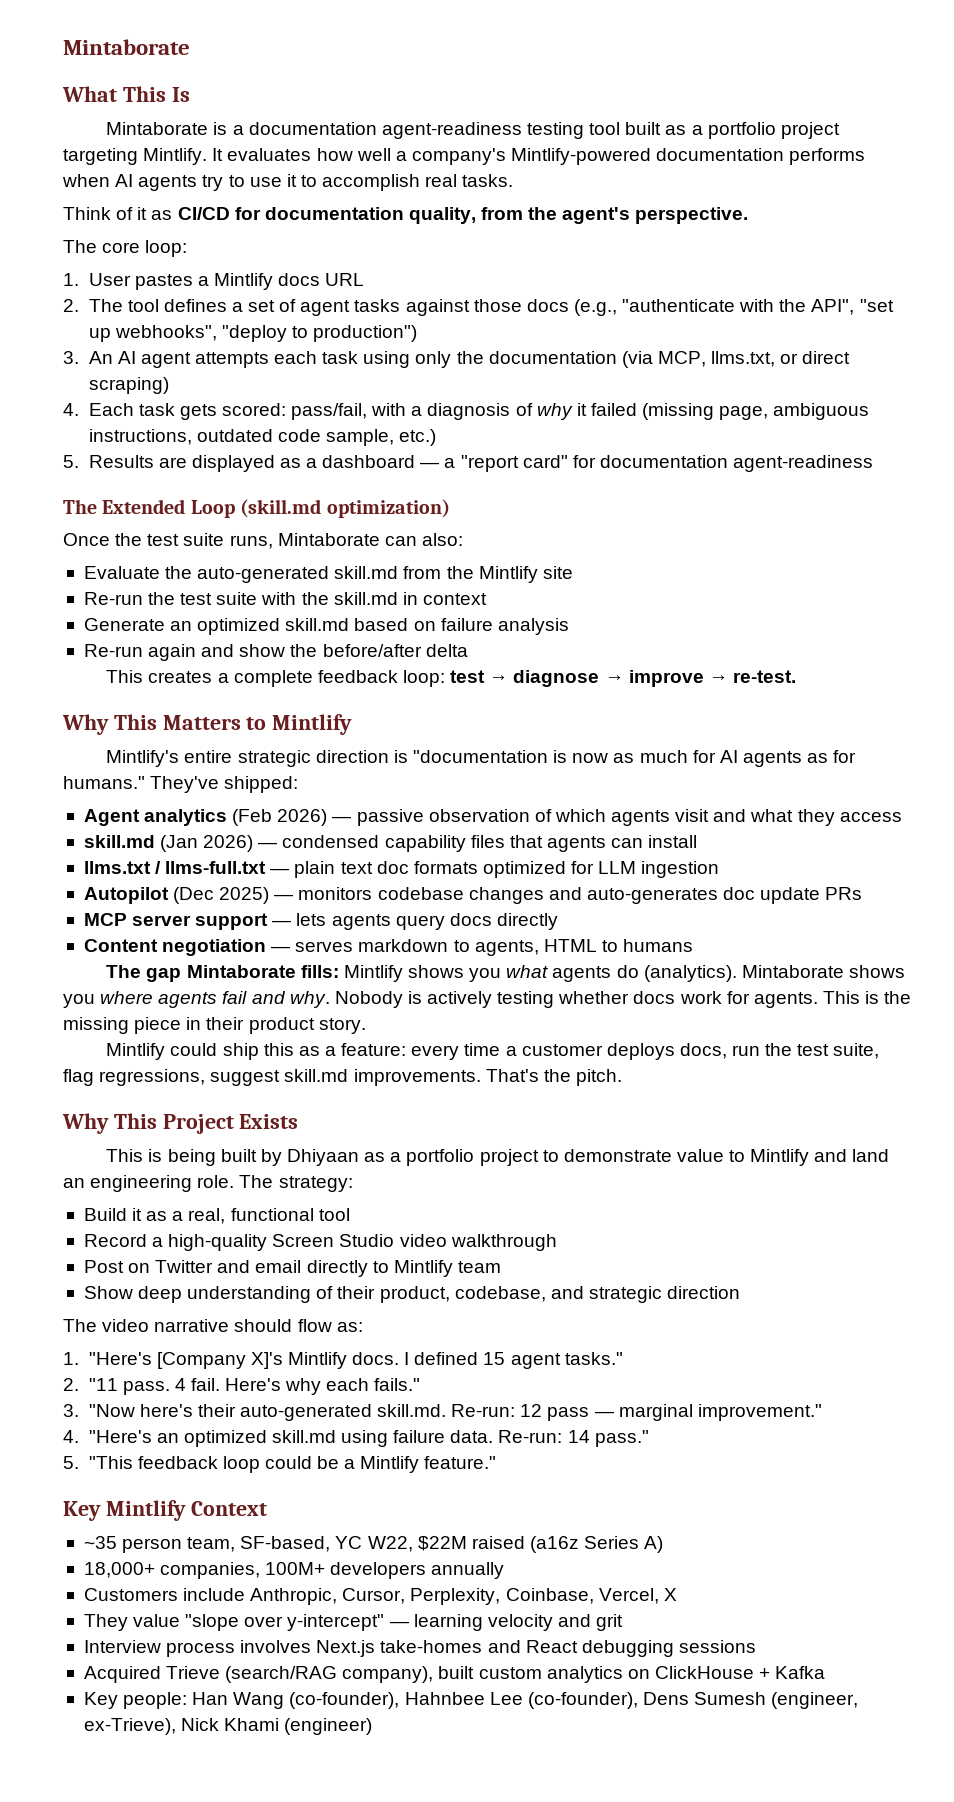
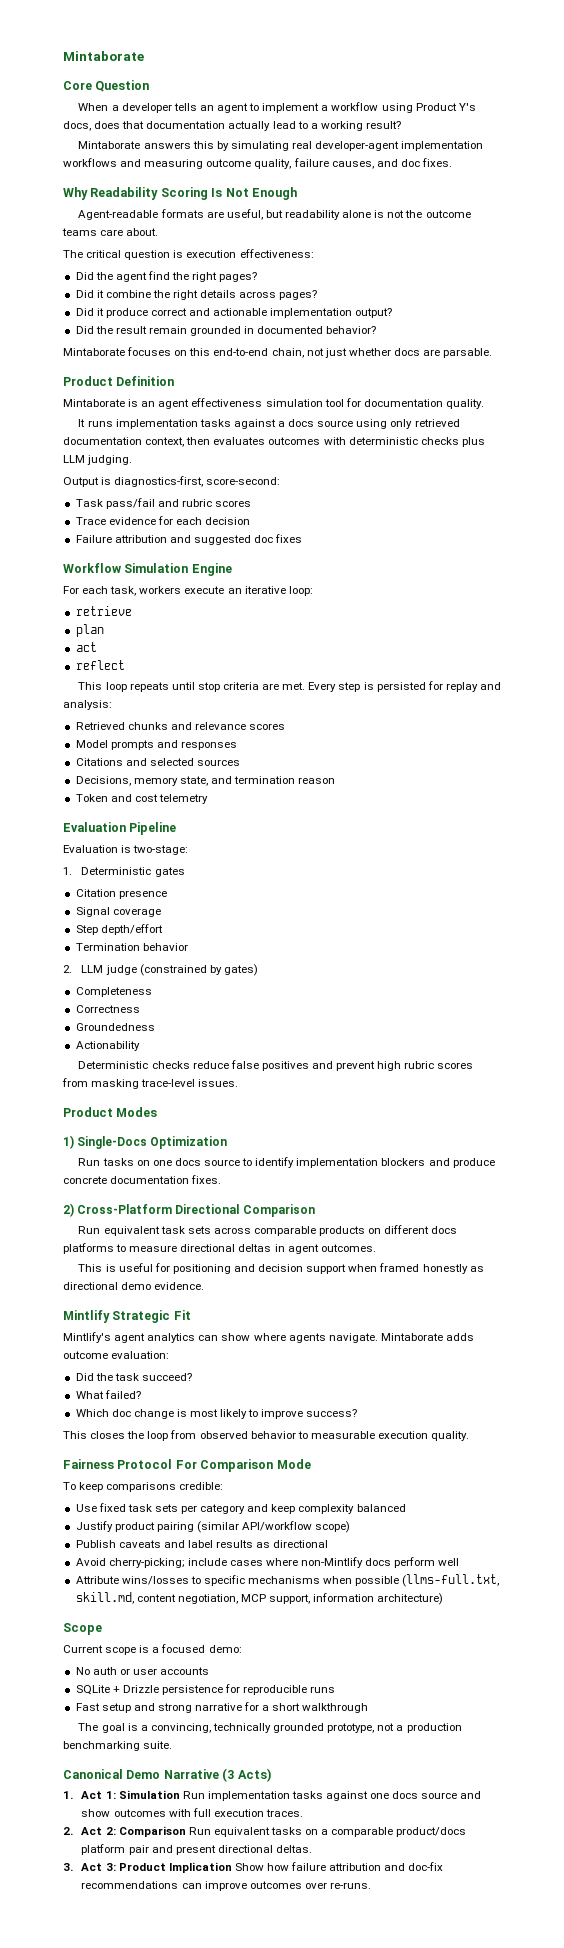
- What This Is
- Mintaborate is a documentation agent-readiness testing tool built as a portfolio project targeting Mintlify. It evaluates how well a company's Mintlify-powered documentation performs when AI agents try to use it to accomplish real tasks.
- Think of it as CI/CD for documentation quality, from the agent's perspective.
- The core loop:
- 1. User pastes a Mintlify docs URL
- 2. The tool defines a set of agent tasks against those docs (e.g., "authenticate with the API", "set up webhooks", "deploy to production")
- 3. An AI agent attempts each task using only the documentation (via MCP, llms.txt, or direct scraping)
- 4. Each task gets scored: pass/fail, with a diagnosis of why it failed (missing page, ambiguous instructions, outdated code sample, etc.)
- 5. Results are displayed as a dashboard — a "report card" for documentation agent-readiness
- The Extended Loop (skill.md optimization)
- Once the test suite runs, Mintaborate can also:
- Evaluate the auto-generated skill.md from the Mintlify site
- Re-run the test suite with the skill.md in context
- Generate an optimized skill.md based on failure analysis
- Re-run again and show the before/after delta
- This creates a complete feedback loop: test → diagnose → improve → re-test.
- Why This Matters to Mintlify
- Mintlify's entire strategic direction is "documentation is now as much for AI agents as for humans." They've shipped:
- Agent analytics (Feb 2026) — passive observation of which agents visit and what they access
- skill.md (Jan 2026) — condensed capability files that agents can install
- llms.txt / llms-full.txt — plain text doc formats optimized for LLM ingestion
- Autopilot (Dec 2025) — monitors codebase changes and auto-generates doc update PRs
- MCP server support — lets agents query docs directly
- Content negotiation — serves markdown to agents, HTML to humans
- The gap Mintaborate fills: Mintlify shows you what agents do (analytics). Mintaborate shows you where agents fail and why. Nobody is actively testing whether docs work for agents. This is the missing piece in their product story.
- Mintlify could ship this as a feature: every time a customer deploys docs, run the test suite, flag regressions, suggest skill.md improvements. That's the pitch.
- Why This Project Exists
- This is being built by Dhiyaan as a portfolio project to demonstrate value to Mintlify and land an engineering role. The strategy:
- Build it as a real, functional tool
- Record a high-quality Screen Studio video walkthrough
- Post on Twitter and email directly to Mintlify team
- Show deep understanding of their product, codebase, and strategic direction
- The video narrative should flow as:
- 1. "Here's [Company X]'s Mintlify docs. I defined 15 agent tasks."
- 2. "11 pass. 4 fail. Here's why each fails."
- 3. "Now here's their auto-generated skill.md. Re-run: 12 pass — marginal improvement."
- 4. "Here's an optimized skill.md using failure data. Re-run: 14 pass."
- 5. "This feedback loop could be a Mintlify feature."
- Key Mintlify Context
- ~35 person team, SF-based, YC W22, $22M raised (a16z Series A)
- 18,000+ companies, 100M+ developers annually
- Customers include Anthropic, Cursor, Perplexity, Coinbase, Vercel, X
- They value "slope over y-intercept" — learning velocity and grit
- Interview process involves Next.js take-homes and React debugging sessions
- Acquired Trieve (search/RAG company), built custom analytics on ClickHouse + Kafka
- Key people: Han Wang (co-founder), Hahnbee Lee (co-founder), Dens Sumesh (engineer, ex-Trieve), Nick Khami (engineer)
+ Core Question
+ When a developer tells an agent to implement a workflow using Product Y's docs, does that documentation actually lead to a working result?
+ Mintaborate answers this by simulating real developer-agent implementation workflows and measuring outcome quality, failure causes, and doc fixes.
+ Why Readability Scoring Is Not Enough
+ Agent-readable formats are useful, but readability alone is not the outcome teams care about.
+ The critical question is execution effectiveness:
+ Did the agent find the right pages?
+ Did it combine the right details across pages?
+ Did it produce correct and actionable implementation output?
+ Did the result remain grounded in documented behavior?
+ Mintaborate focuses on this end-to-end chain, not just whether docs are parsable.
+ Product Definition
+ Mintaborate is an agent effectiveness simulation tool for documentation quality.
+ It runs implementation tasks against a docs source using only retrieved documentation context, then evaluates outcomes with deterministic checks plus LLM judging.
+ Output is diagnostics-first, score-second:
+ Task pass/fail and rubric scores
+ Trace evidence for each decision
+ Failure attribution and suggested doc fixes
+ Workflow Simulation Engine
+ For each task, workers execute an iterative loop:
+ retrieve
+ plan
+ act
+ reflect
+ This loop repeats until stop criteria are met. Every step is persisted for replay and analysis:
+ Retrieved chunks and relevance scores
+ Model prompts and responses
+ Citations and selected sources
+ Decisions, memory state, and termination reason
+ Token and cost telemetry
+ Evaluation Pipeline
+ Evaluation is two-stage:
+ 1. Deterministic gates
+ Citation presence
+ Signal coverage
+ Step depth/effort
+ Termination behavior
+ 2. LLM judge (constrained by gates)
+ Completeness
+ Correctness
+ Groundedness
+ Actionability
+ Deterministic checks reduce false positives and prevent high rubric scores from masking trace-level issues.
+ Product Modes
+ 1) Single-Docs Optimization
+ Run tasks on one docs source to identify implementation blockers and produce concrete documentation fixes.
+ 2) Cross-Platform Directional Comparison
+ Run equivalent task sets across comparable products on different docs platforms to measure directional deltas in agent outcomes.
+ This is useful for positioning and decision support when framed honestly as directional demo evidence.
+ Mintlify Strategic Fit
+ Mintlify's agent analytics can show where agents navigate. Mintaborate adds outcome evaluation:
+ Did the task succeed?
+ What failed?
+ Which doc change is most likely to improve success?
+ This closes the loop from observed behavior to measurable execution quality.
+ Fairness Protocol For Comparison Mode
+ To keep comparisons credible:
+ Use fixed task sets per category and keep complexity balanced
+ Justify product pairing (similar API/workflow scope)
+ Publish caveats and label results as directional
+ Avoid cherry-picking; include cases where non-Mintlify docs perform well
+ Attribute wins/losses to specific mechanisms when possible (llms-full.txt, skill.md, content negotiation, MCP support, information architecture)
+ Scope
+ Current scope is a focused demo:
+ No auth or user accounts
+ SQLite + Drizzle persistence for reproducible runs
+ Fast setup and strong narrative for a short walkthrough
+ The goal is a convincing, technically grounded prototype, not a production benchmarking suite.
+ Canonical Demo Narrative (3 Acts)
+ 1. Act 1: Simulation Run implementation tasks against one docs source and show outcomes with full execution traces.
+ 2. Act 2: Comparison Run equivalent tasks on a comparable product/docs platform pair and present directional deltas.
+ 3. Act 3: Product Implication Show how failure attribution and doc-fix recommendations can improve outcomes over re-runs.

